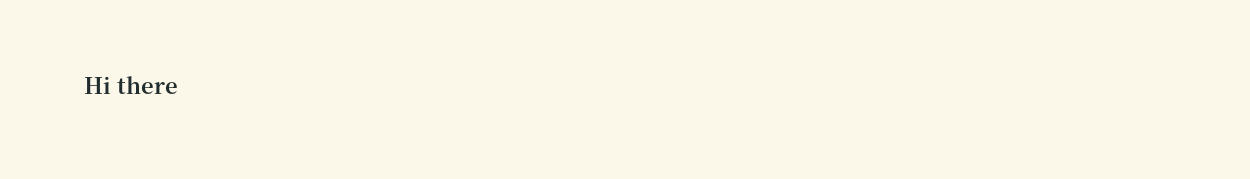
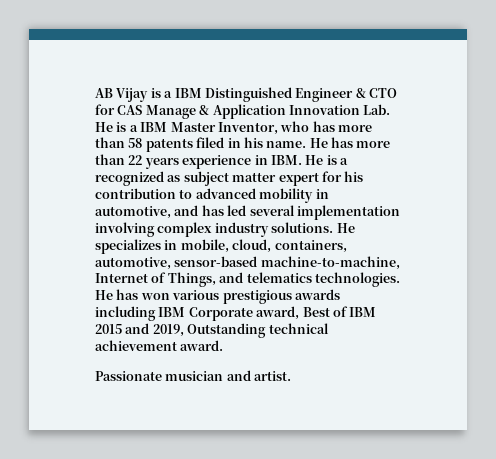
- Hi there
+ AB Vijay is a IBM Distinguished Engineer & CTO for CAS Manage & Application Innovation Lab. He is a IBM Master Inventor, who has more than 58 patents filed in his name. He has more than 22 years experience in IBM. He is a recognized as subject matter expert for his contribution to advanced mobility in automotive, and has led several implementation involving complex industry solutions. He specializes in mobile, cloud, containers, automotive, sensor-based machine-to-machine, Internet of Things, and telematics technologies. He has won various prestigious awards including IBM Corporate award, Best of IBM 2015 and 2019, Outstanding technical achievement award.
+ Passionate musician and artist.

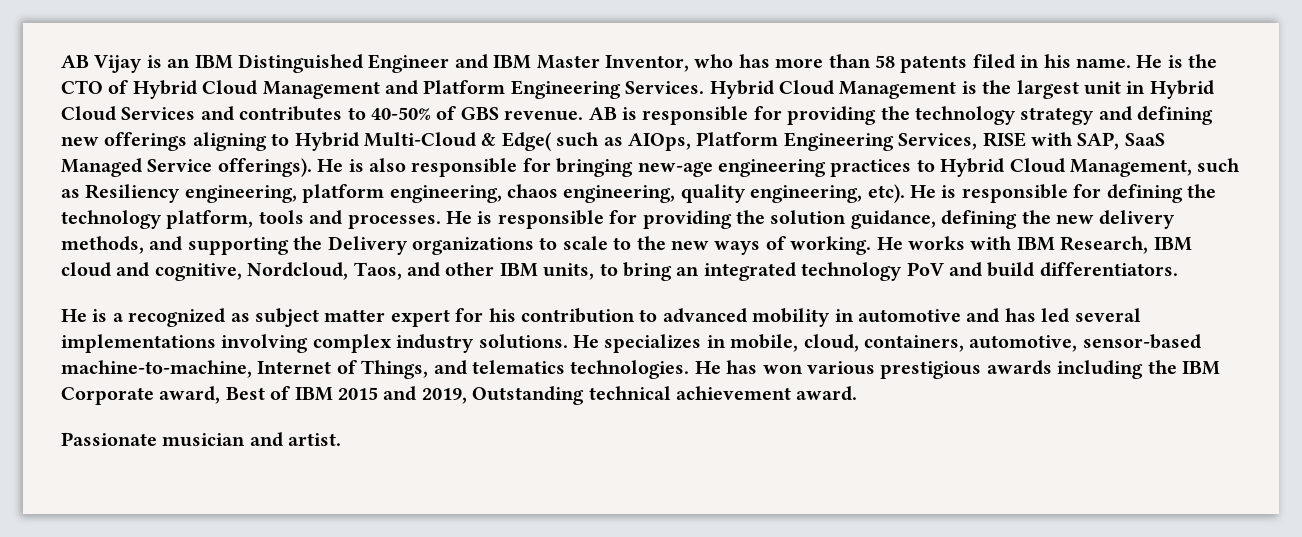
- AB Vijay is a IBM Distinguished Engineer & CTO for CAS Manage & Application Innovation Lab. He is a IBM Master Inventor, who has more than 58 patents filed in his name.
+ AB Vijay is an IBM Distinguished Engineer and IBM Master Inventor, who has more than 58 patents filed in his name.
- He has more than 22 years experience in IBM. He is a recognized as subject matter expert for his contribution to advanced mobility in automotive, and has led several implementation involving complex industry solutions.
+ He is the CTO of Hybrid Cloud Management and Platform Engineering Services. Hybrid Cloud Management is the largest unit in Hybrid Cloud Services and contributes to 40-50% of GBS revenue. AB is responsible for providing the technology strategy and defining new offerings aligning to Hybrid Multi-Cloud & Edge( such as AIOps, Platform Engineering Services, RISE with SAP, SaaS Managed Service offerings). He is also responsible for bringing new-age engineering practices to Hybrid Cloud Management, such as Resiliency engineering, platform engineering, chaos engineering, quality engineering, etc). He is responsible for defining the technology platform, tools and processes. He is responsible for providing the solution guidance, defining the new delivery methods, and supporting the Delivery organizations to scale to the new ways of working. He works with IBM Research, IBM cloud and cognitive, Nordcloud, Taos, and other IBM units, to bring an integrated technology PoV and build differentiators.
+ He is a recognized as subject matter expert for his contribution to advanced mobility in automotive and has led several implementations involving complex industry solutions.
- He has won various prestigious awards including IBM Corporate award, Best of IBM 2015 and 2019, Outstanding technical achievement award.
+ He has won various prestigious awards including the IBM Corporate award, Best of IBM 2015 and 2019, Outstanding technical achievement award.

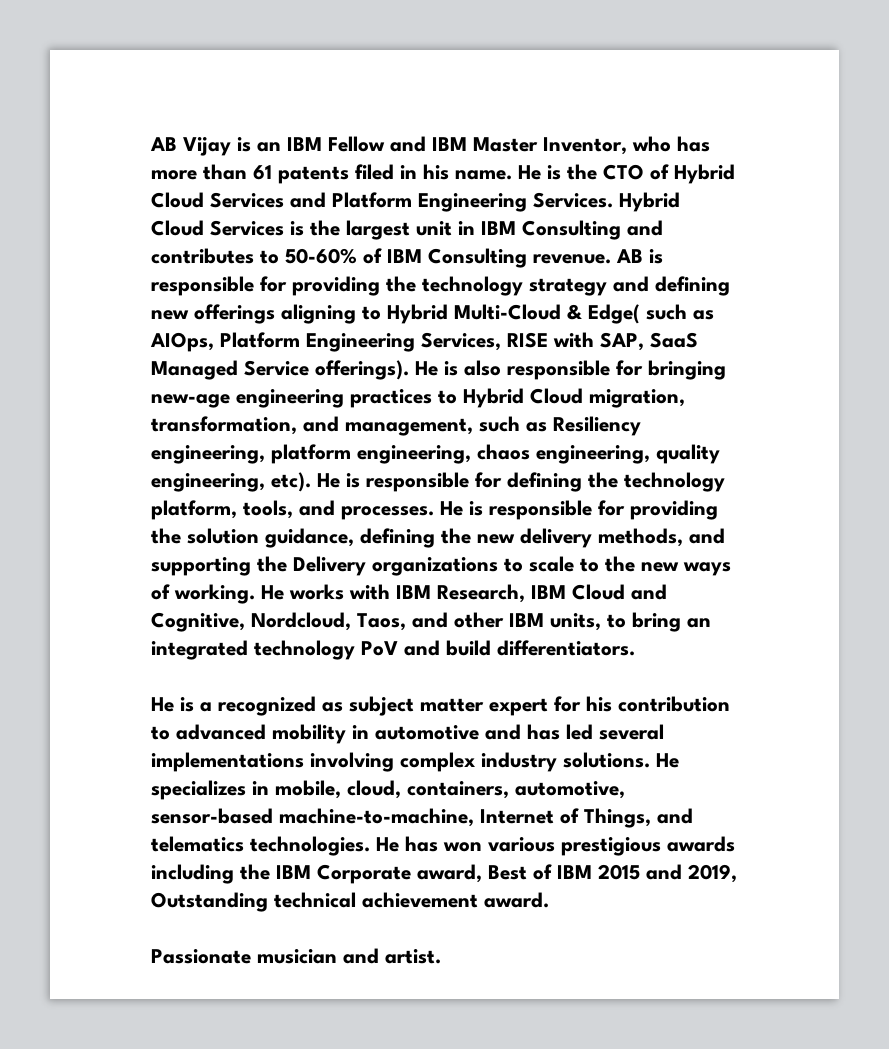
- AB Vijay is an IBM Distinguished Engineer and IBM Master Inventor, who has more than 58 patents filed in his name.
+ AB Vijay is an IBM Fellow and IBM Master Inventor, who has more than 61 patents filed in his name.
- He is the CTO of Hybrid Cloud Management and Platform Engineering Services.
+ He is the CTO of Hybrid Cloud Services and Platform Engineering Services.
- Hybrid Cloud Management is the largest unit in Hybrid Cloud Services and contributes to 40-50% of GBS revenue.
+ Hybrid Cloud Services is the largest unit in IBM Consulting and contributes to 50-60% of IBM Consulting revenue.
- He is also responsible for bringing new-age engineering practices to Hybrid Cloud Management, such as Resiliency engineering, platform engineering, chaos engineering, quality engineering, etc).
+ He is also responsible for bringing new-age engineering practices to Hybrid Cloud migration, transformation, and management, such as Resiliency engineering, platform engineering, chaos engineering, quality engineering, etc).
- He is responsible for defining the technology platform, tools and processes.
+ He is responsible for defining the technology platform, tools, and processes.
- He works with IBM Research, IBM cloud and cognitive, Nordcloud, Taos, and other IBM units, to bring an integrated technology PoV and build differentiators.
+ He works with IBM Research, IBM Cloud and Cognitive, Nordcloud, Taos, and other IBM units, to bring an integrated technology PoV and build differentiators.

